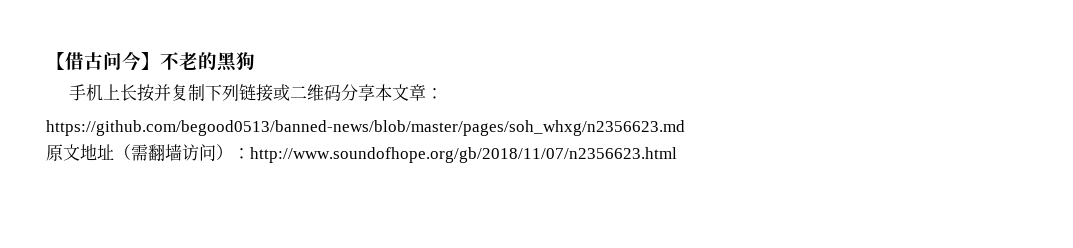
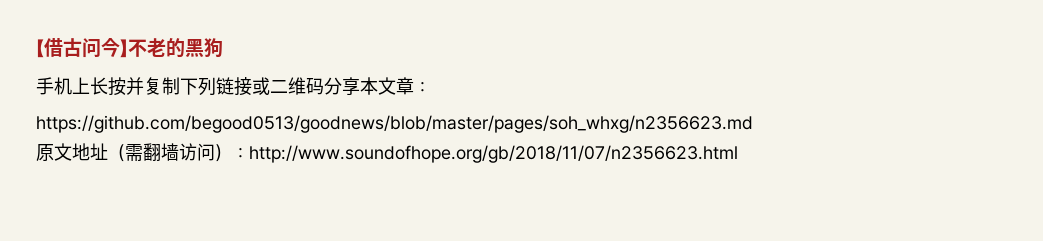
- https://github.com/begood0513/banned-news/blob/master/pages/soh_whxg/n2356623.md
+ https://github.com/begood0513/goodnews/blob/master/pages/soh_whxg/n2356623.md

